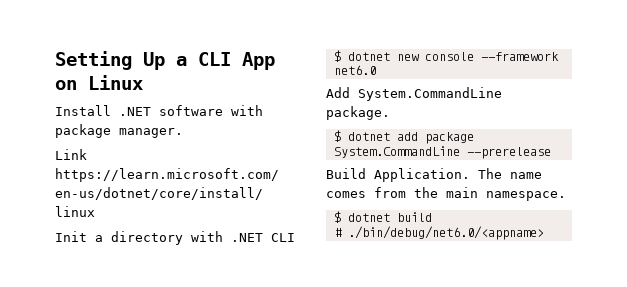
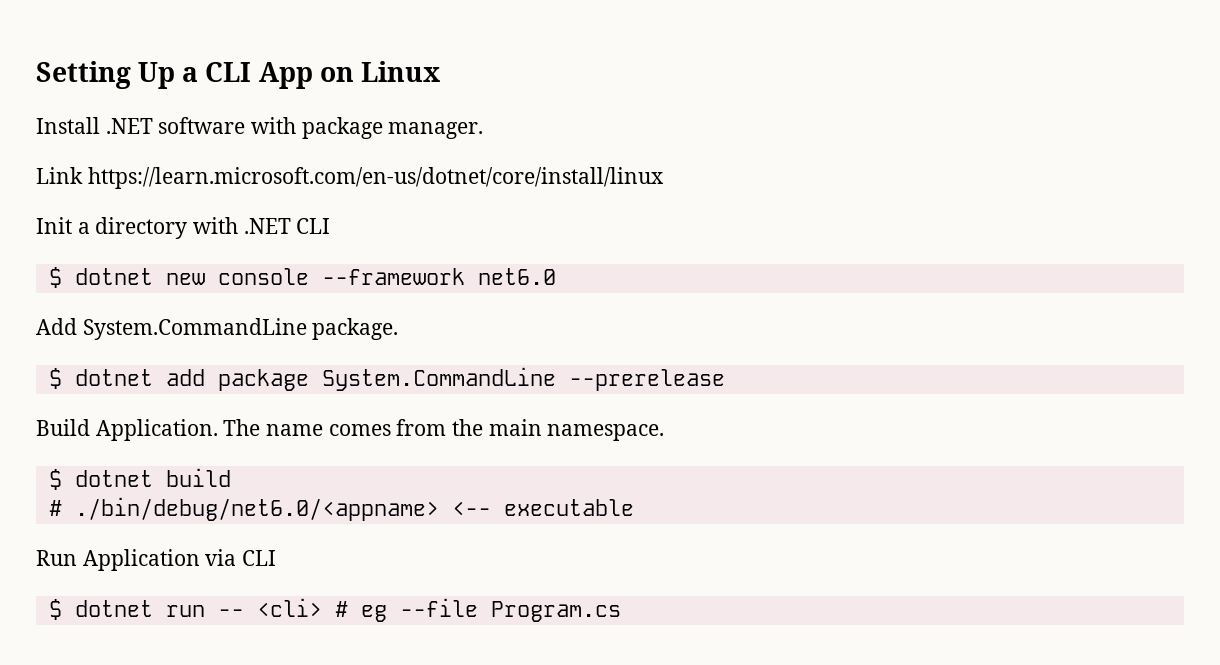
- # ./bin/debug/net6.0/<appname>
+ # ./bin/debug/net6.0/<appname> <-- executable
+ Run Application via CLI
+ $ dotnet run -- <cli> # eg --file Program.cs

